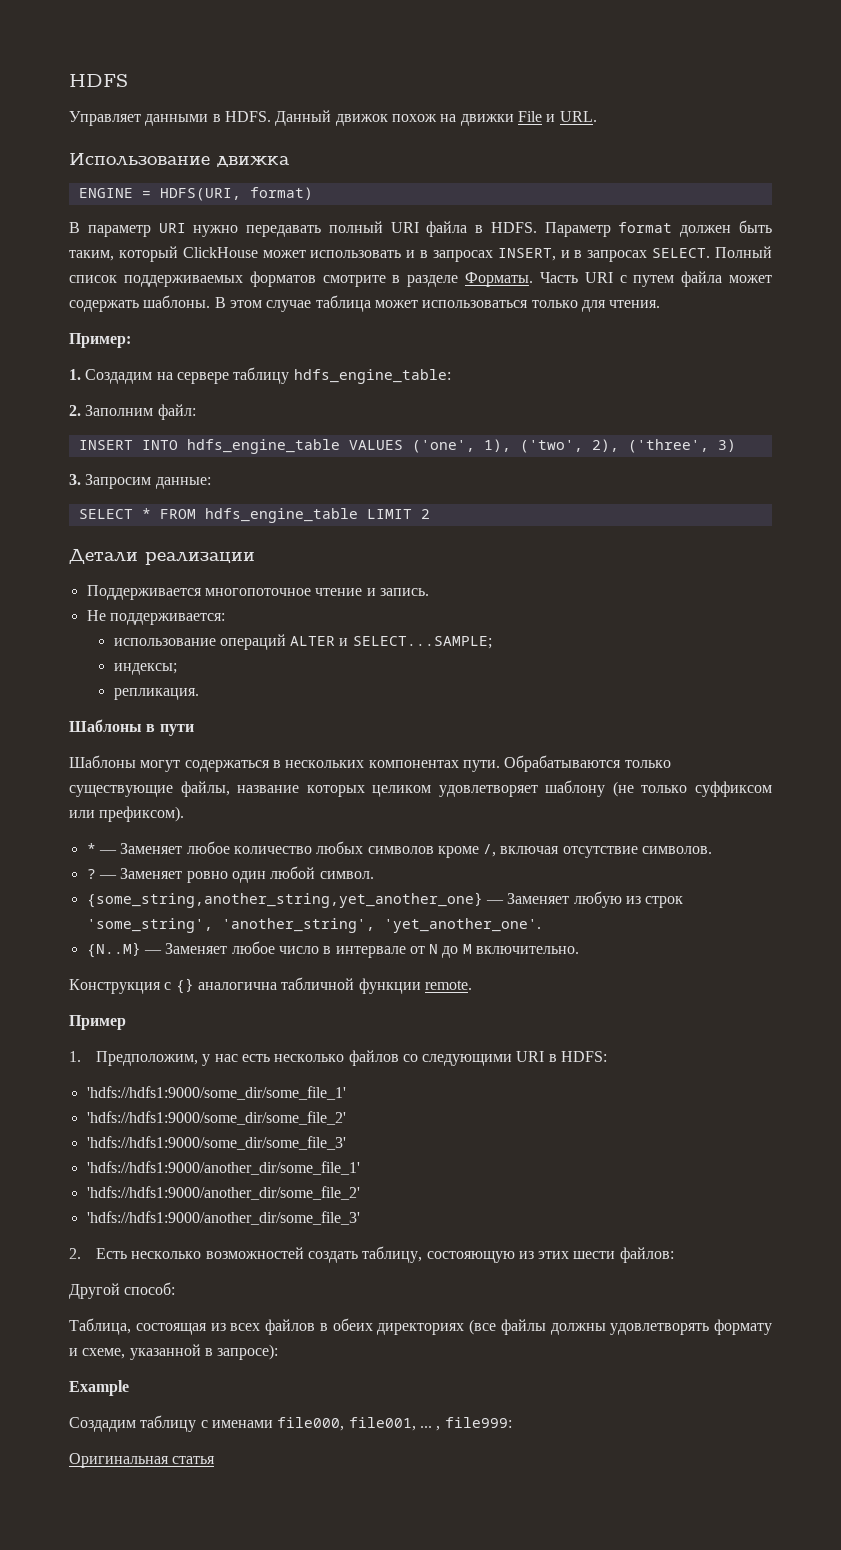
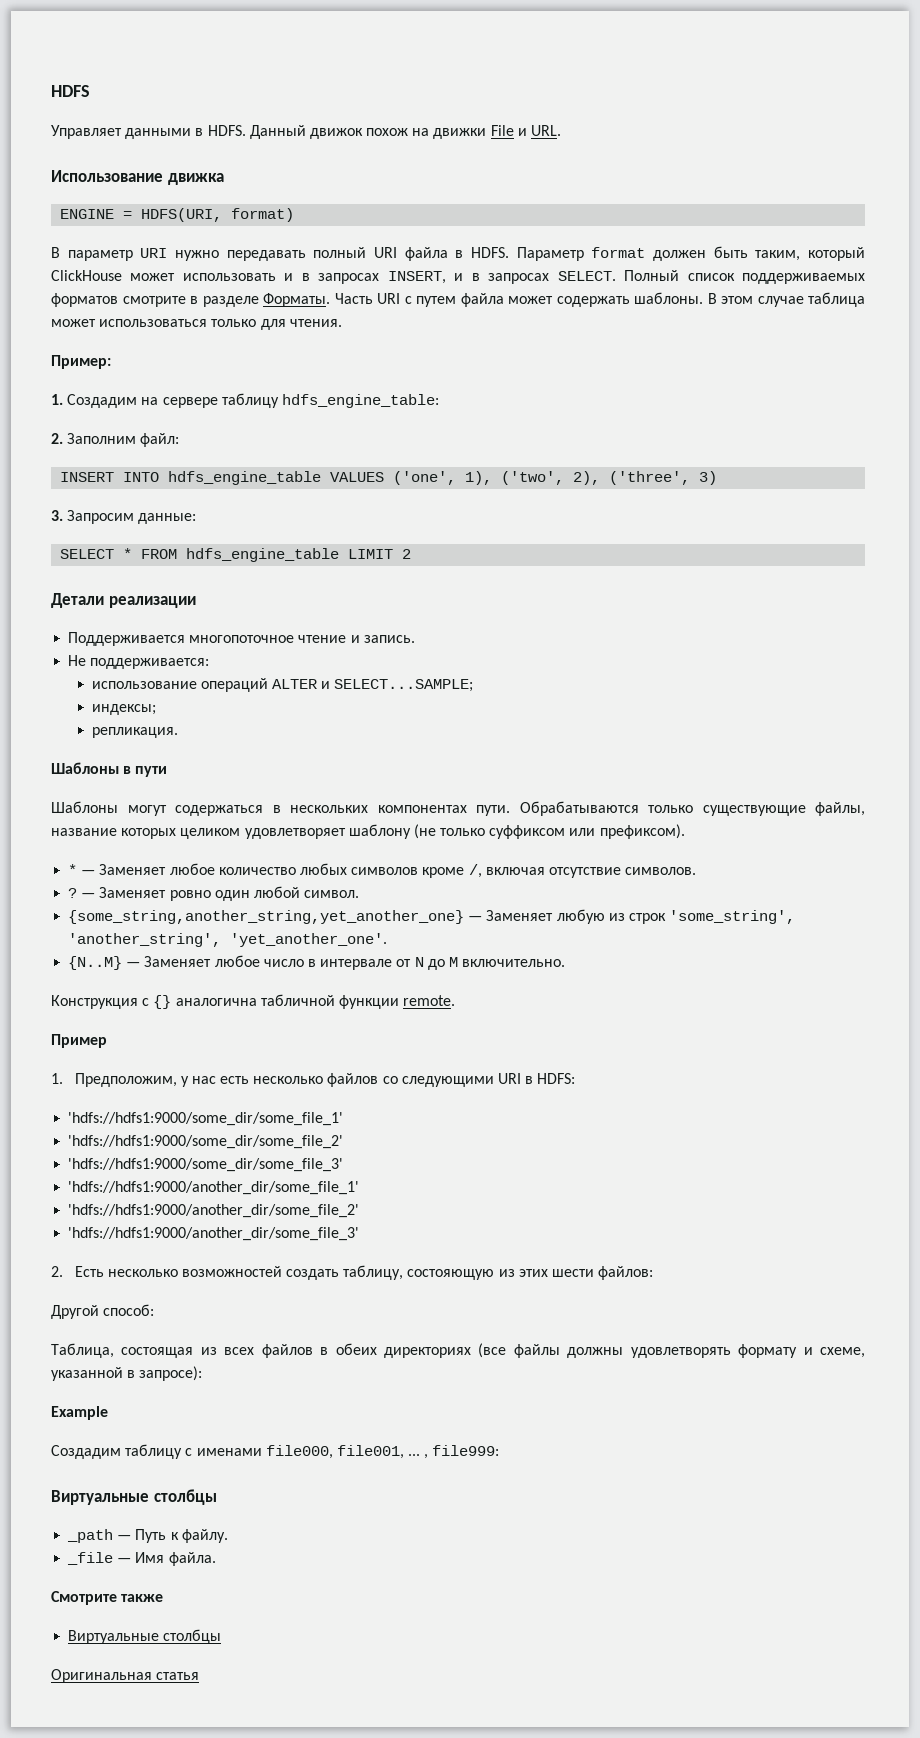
  Создадим таблицу с именами file000, file001, ... , file999:
+ Виртуальные столбцы
+ _path — Путь к файлу.
+ _file — Имя файла.
+ Смотрите также
+ Виртуальные столбцы

